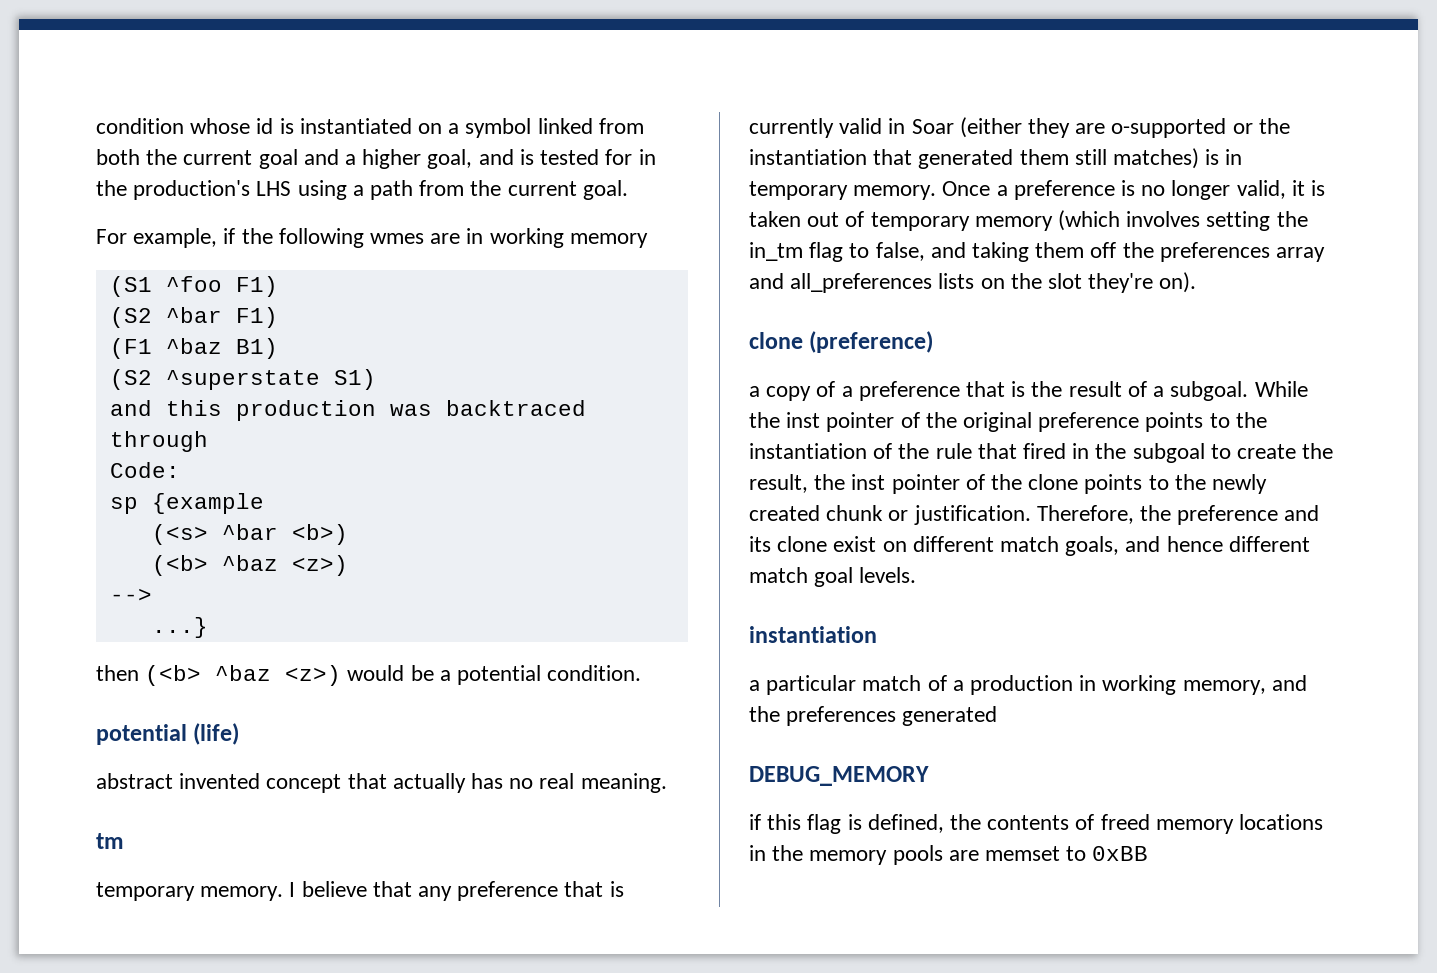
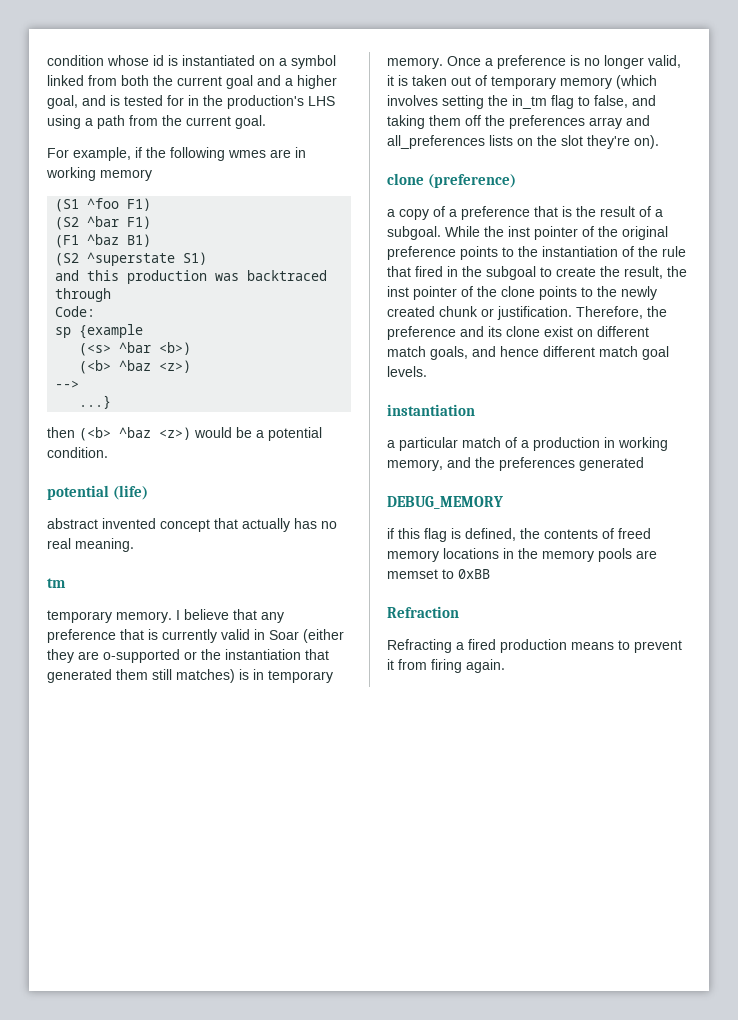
+ Refraction
+ Refracting a fired production means to prevent it from firing again.

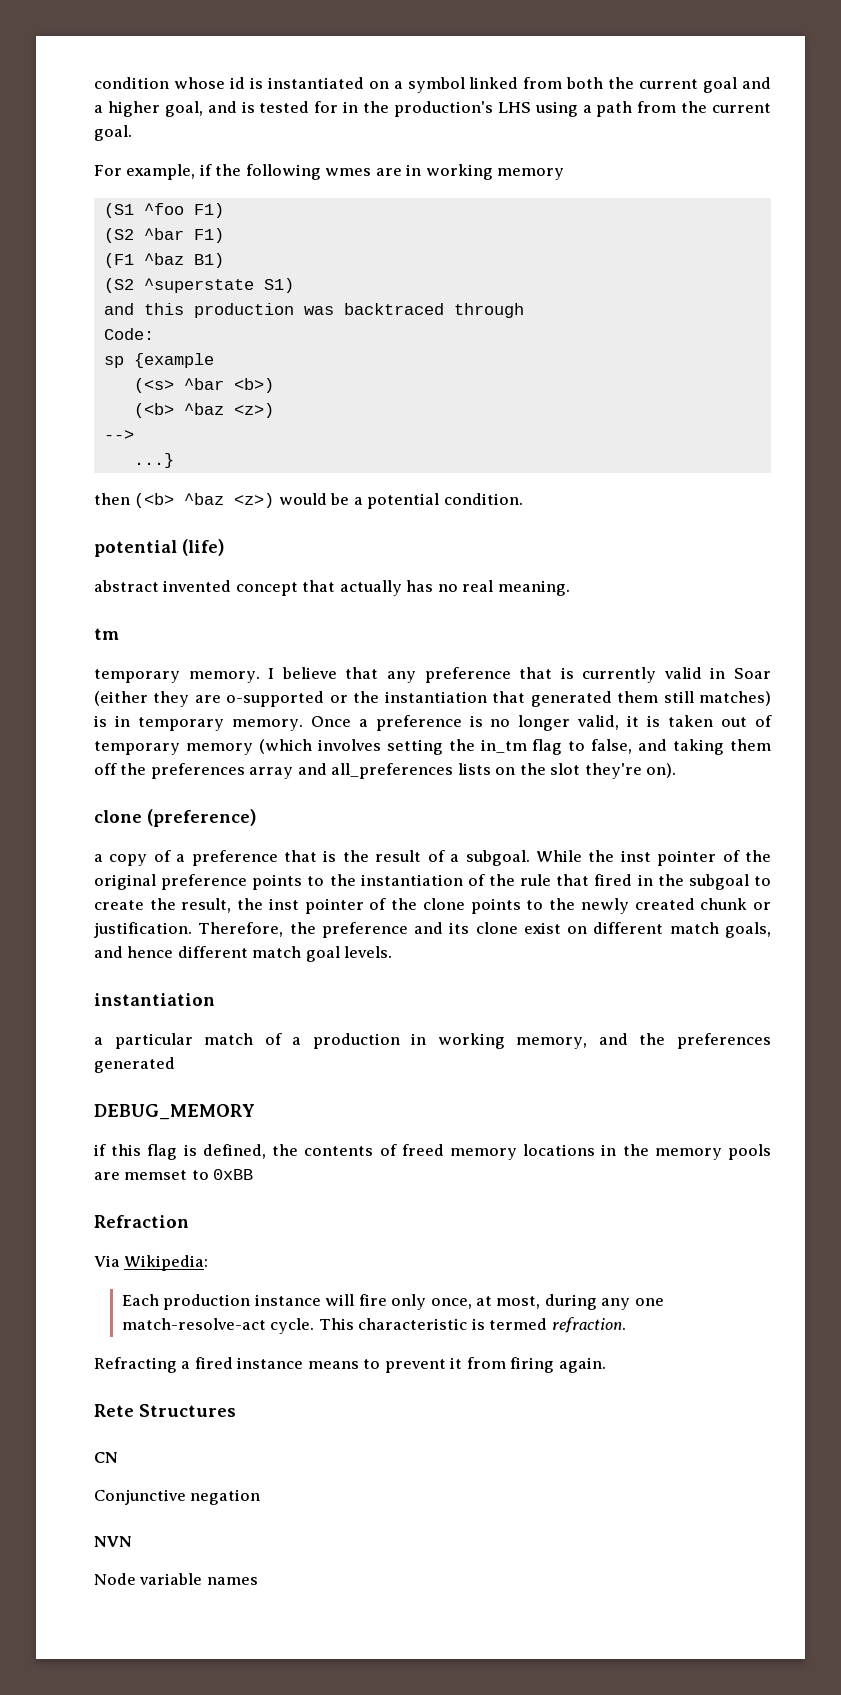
+ Via Wikipedia:
+ Each production instance will fire only once, at most, during any one match-resolve-act cycle. This characteristic is termed refraction.
- Refracting a fired production means to prevent it from firing again.
+ Refracting a fired instance means to prevent it from firing again.
+ Rete Structures
+ CN
+ Conjunctive negation
+ NVN
+ Node variable names

